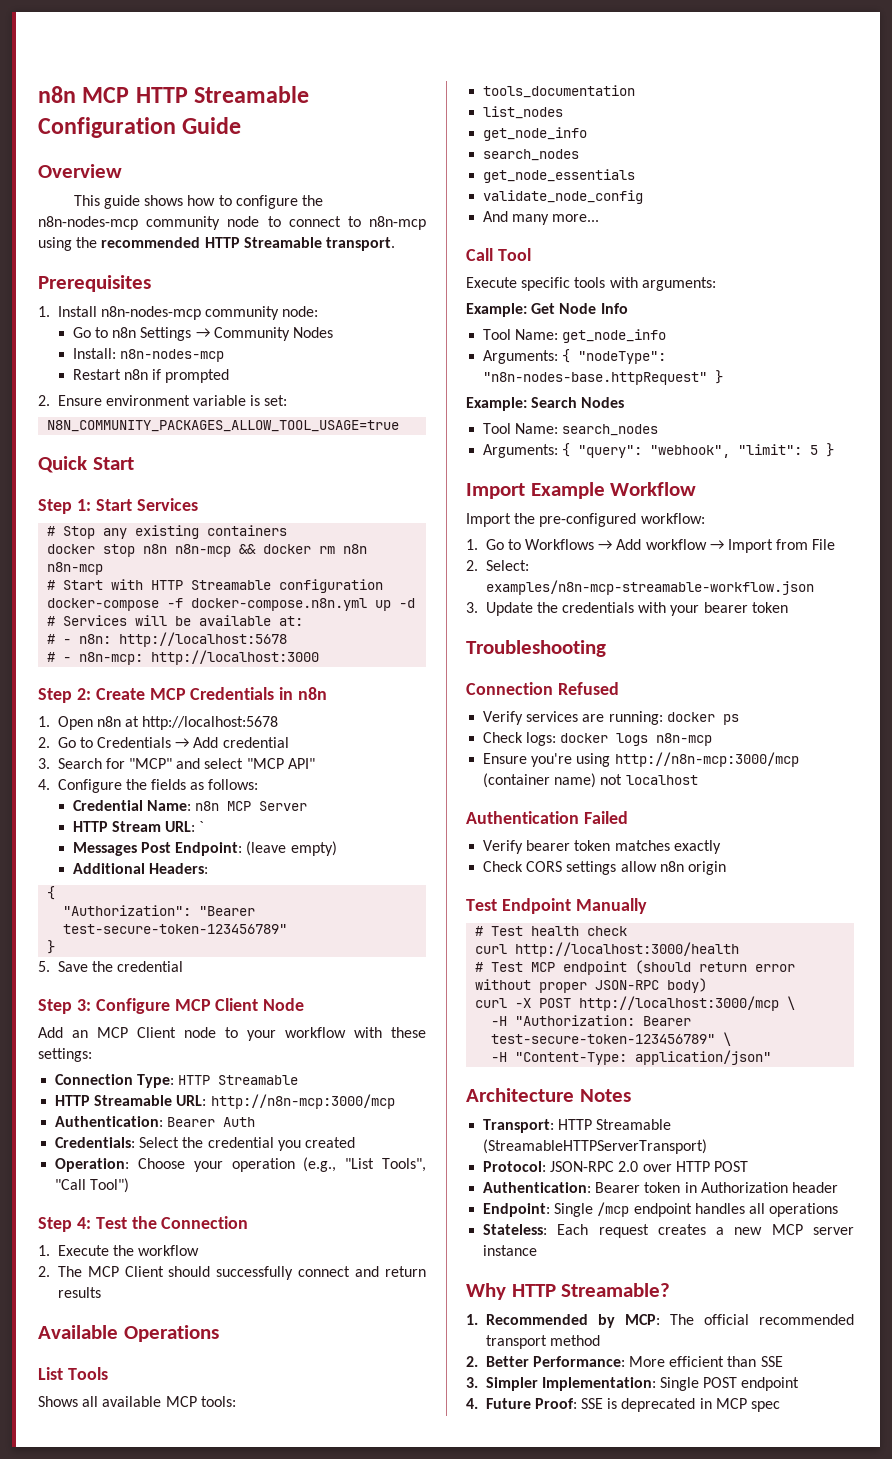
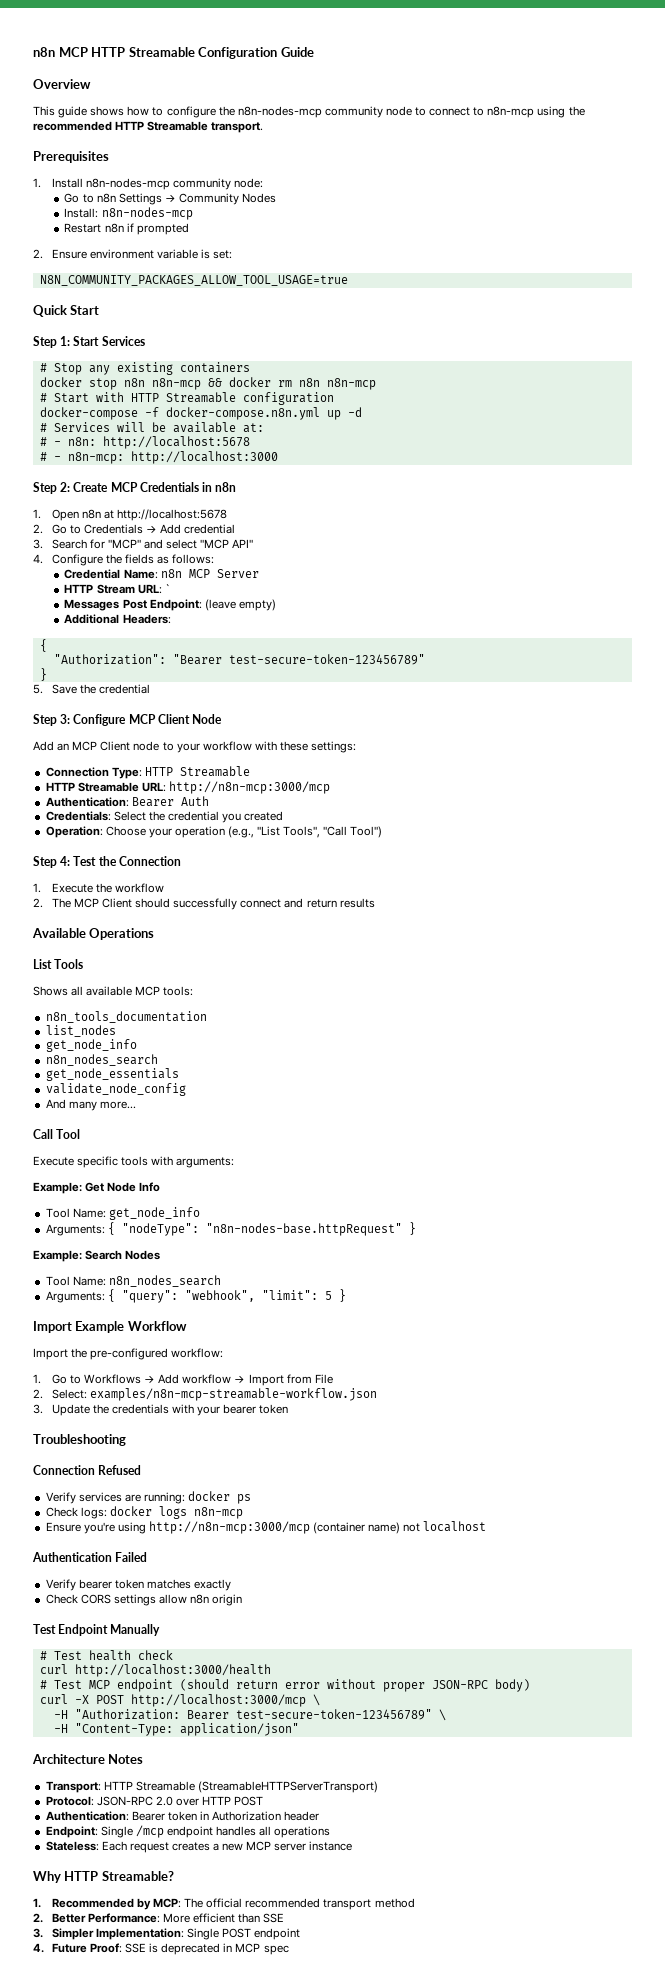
- tools_documentation
+ n8n_tools_documentation
  list_nodes
  get_node_info
- search_nodes
+ n8n_nodes_search
- Tool Name: search_nodes
+ Tool Name: n8n_nodes_search

